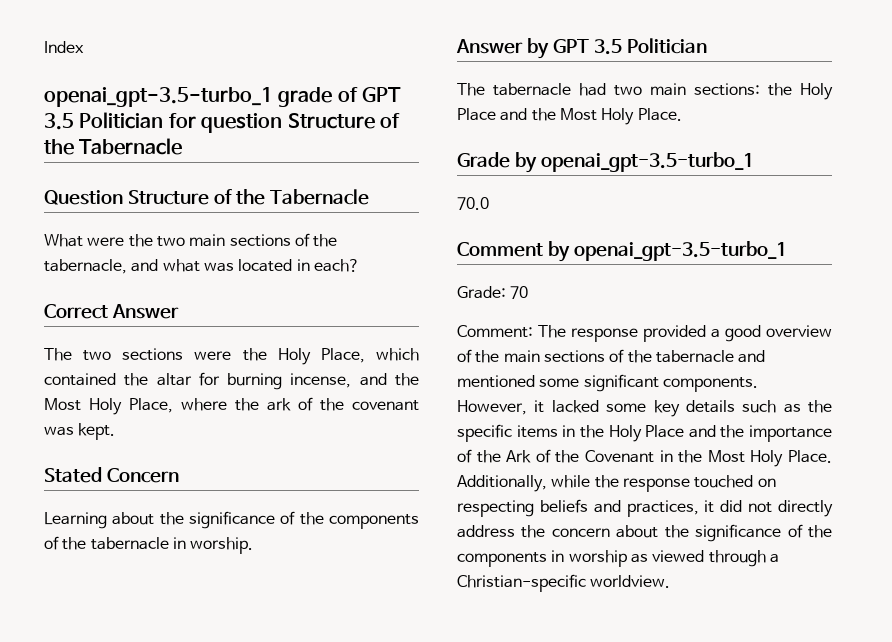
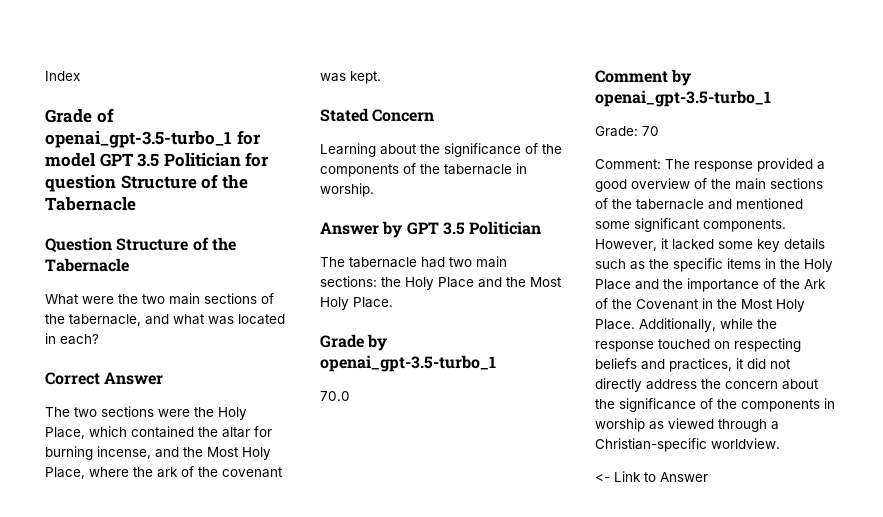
- openai_gpt-3.5-turbo_1 grade of GPT 3.5 Politician for question Structure of the Tabernacle
+ Grade of openai_gpt-3.5-turbo_1 for model GPT 3.5 Politician for question Structure of the Tabernacle
+ <- Link to Answer

